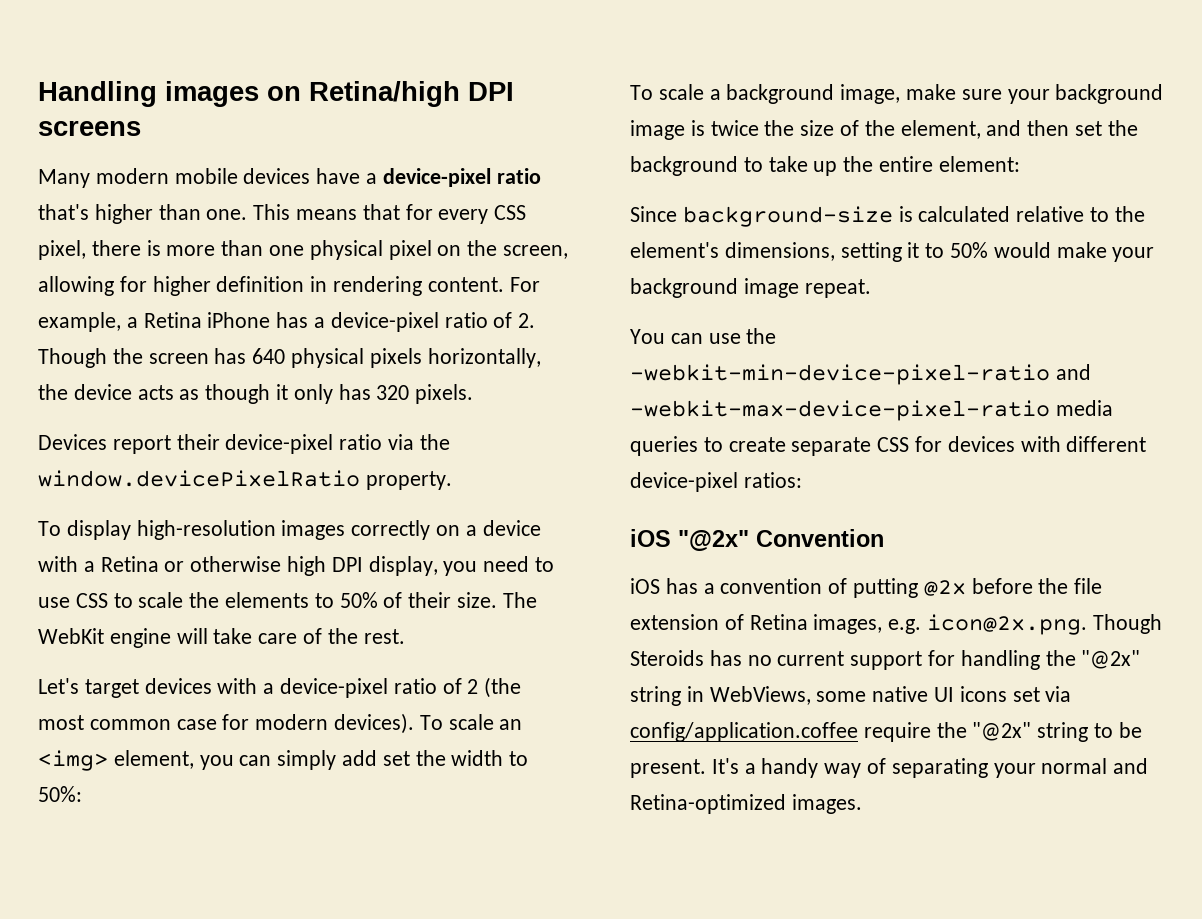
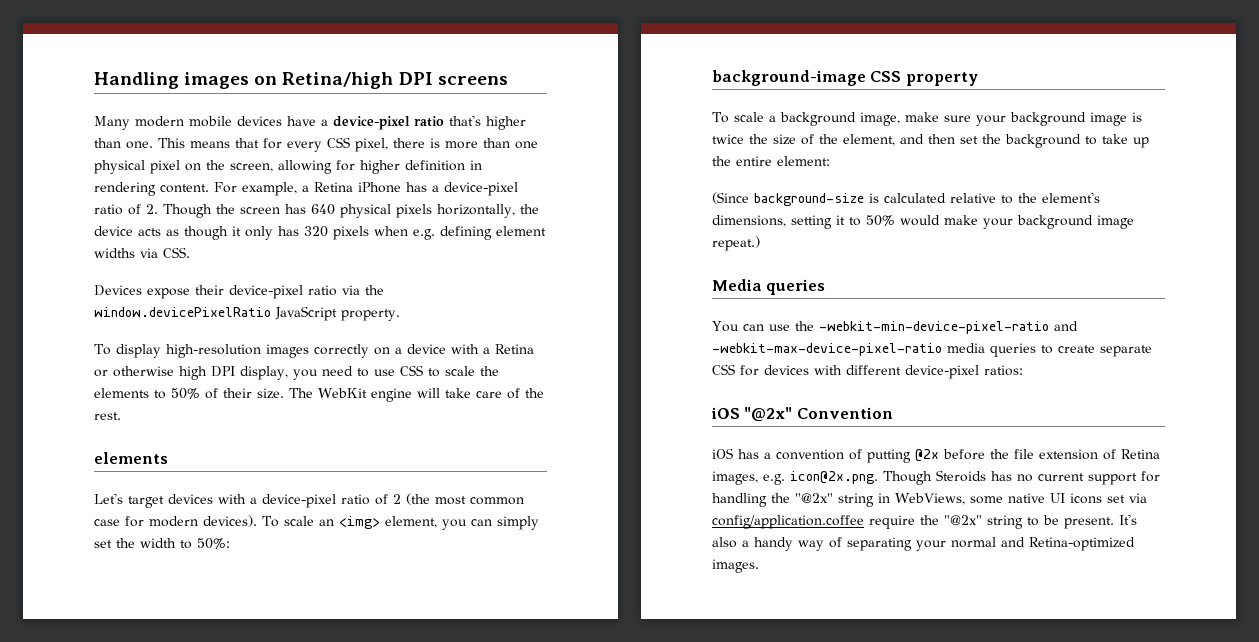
- For example, a Retina iPhone has a device-pixel ratio of 2. Though the screen has 640 physical pixels horizontally, the device acts as though it only has 320 pixels.
+ For example, a Retina iPhone has a device-pixel ratio of 2. Though the screen has 640 physical pixels horizontally, the device acts as though it only has 320 pixels when e.g. defining element widths via CSS.
- Devices report their device-pixel ratio via the window.devicePixelRatio property.
+ Devices expose their device-pixel ratio via the window.devicePixelRatio JavaScript property.
  The WebKit engine will take care of the rest.
+ elements
- To scale an <img> element, you can simply add set the width to 50%:
+ To scale an <img> element, you can simply set the width to 50%:
+ background-image CSS property
- Since background-size is calculated relative to the element's dimensions, setting it to 50% would make your background image repeat.
+ (Since background-size is calculated relative to the element's dimensions, setting it to 50% would make your background image repeat.)
+ Media queries
- It's a handy way of separating your normal and Retina-optimized images.
+ It's also a handy way of separating your normal and Retina-optimized images.

